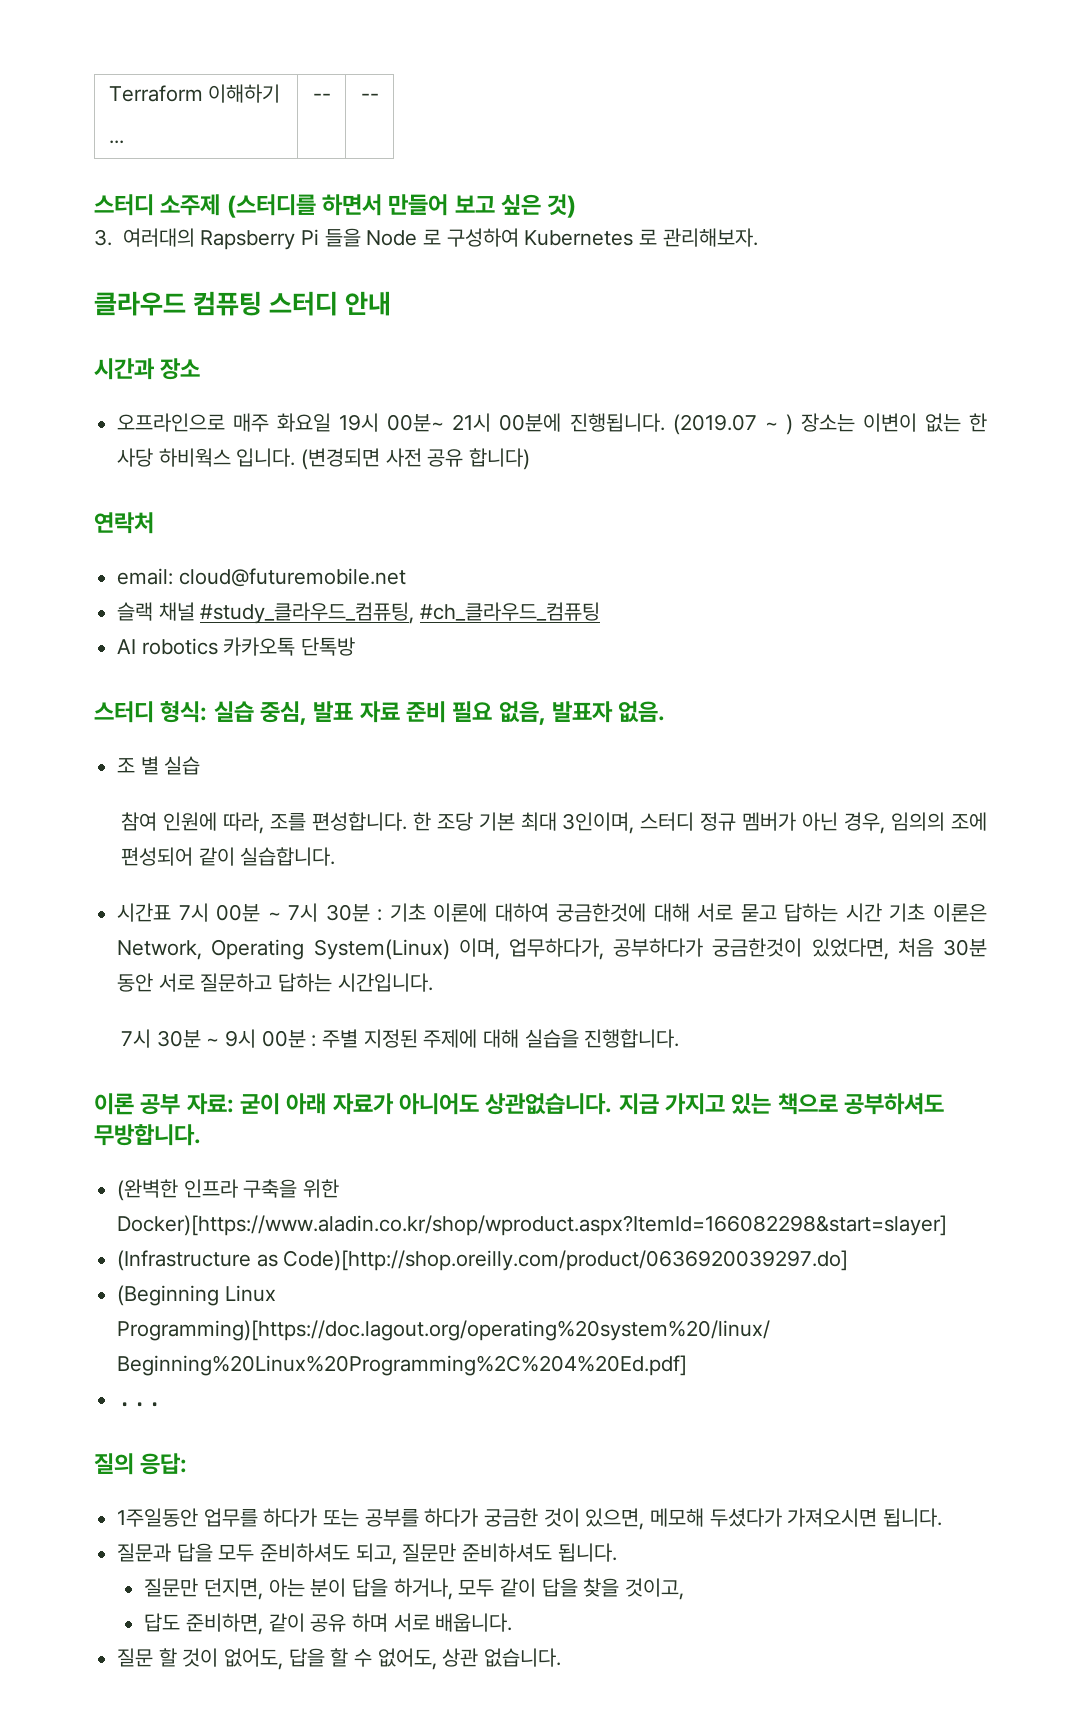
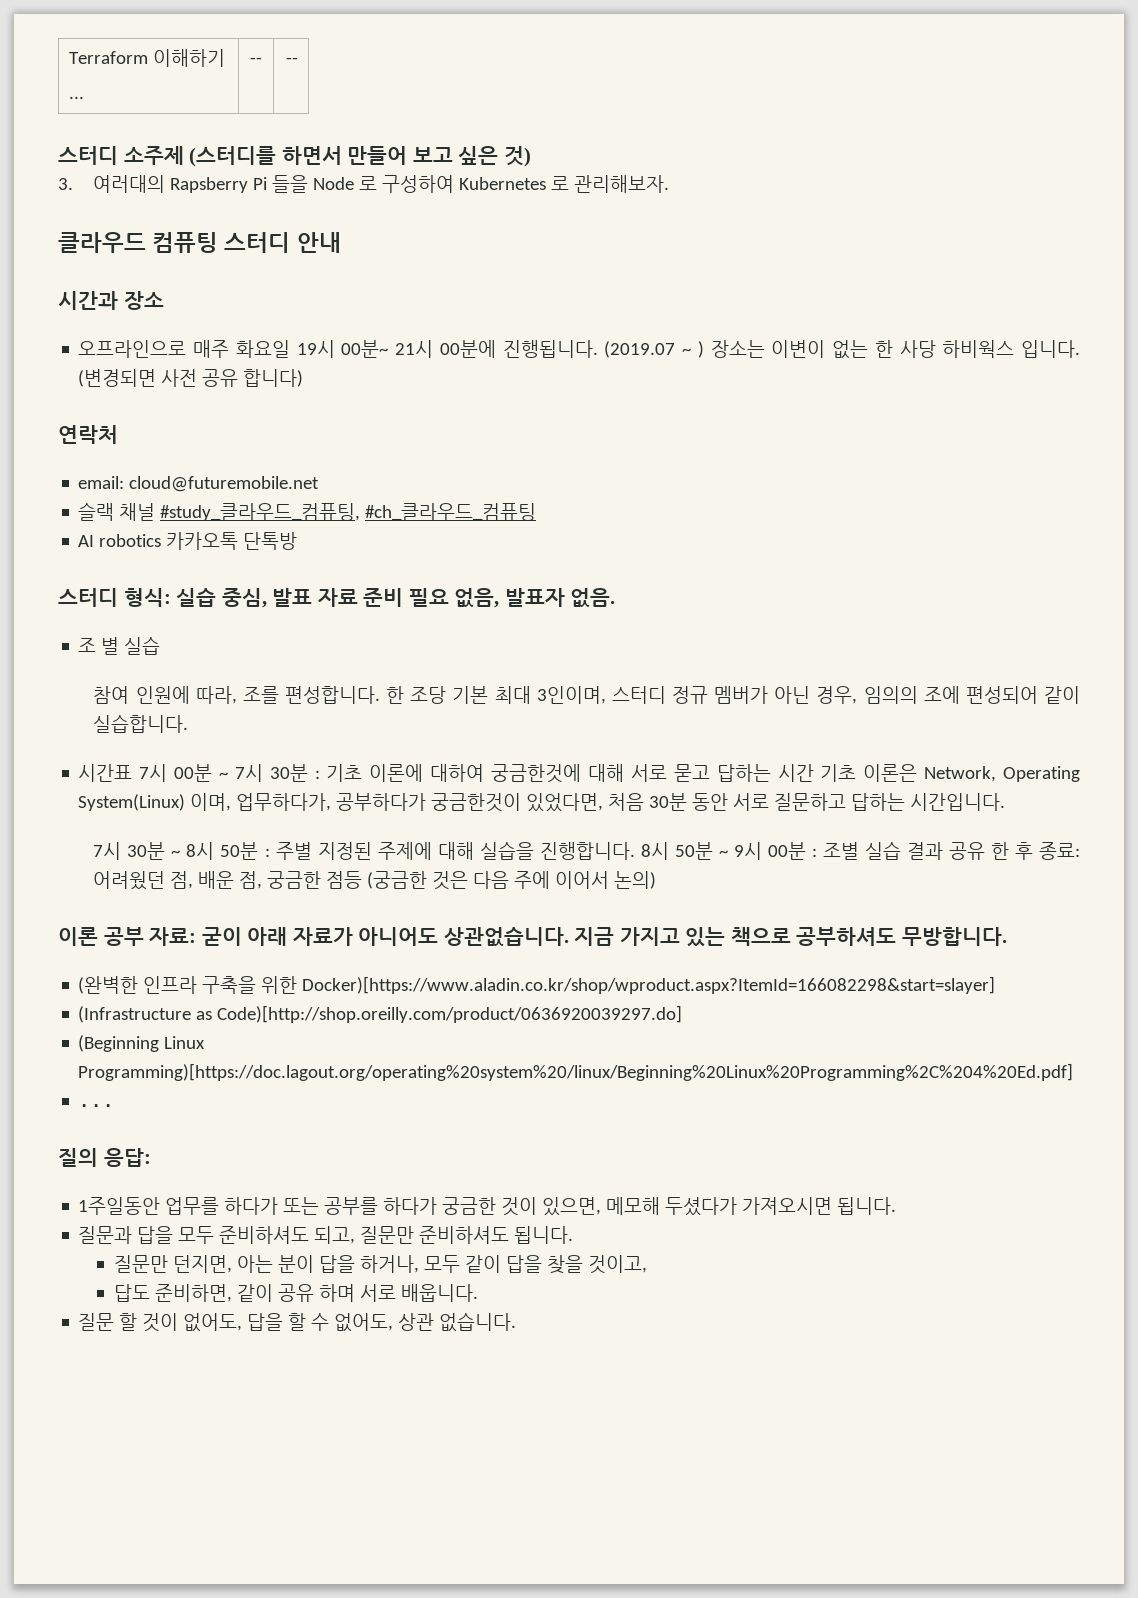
- 7시 30분 ~ 9시 00분 : 주별 지정된 주제에 대해 실습을 진행합니다.
+ 7시 30분 ~ 8시 50분 : 주별 지정된 주제에 대해 실습을 진행합니다. 8시 50분 ~ 9시 00분 : 조별 실습 결과 공유 한 후 종료: 어려웠던 점, 배운 점, 궁금한 점등 (궁금한 것은 다음 주에 이어서 논의)

